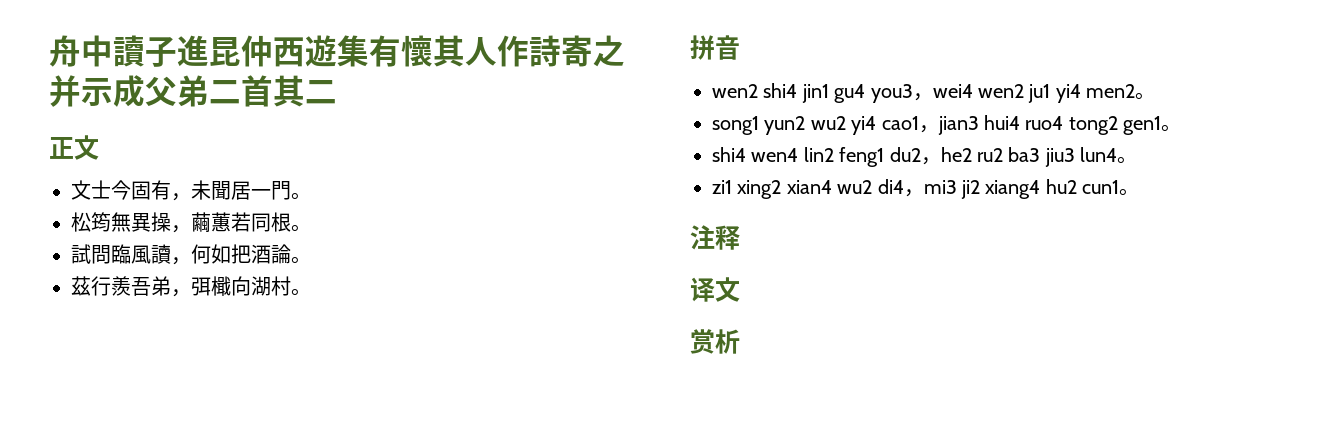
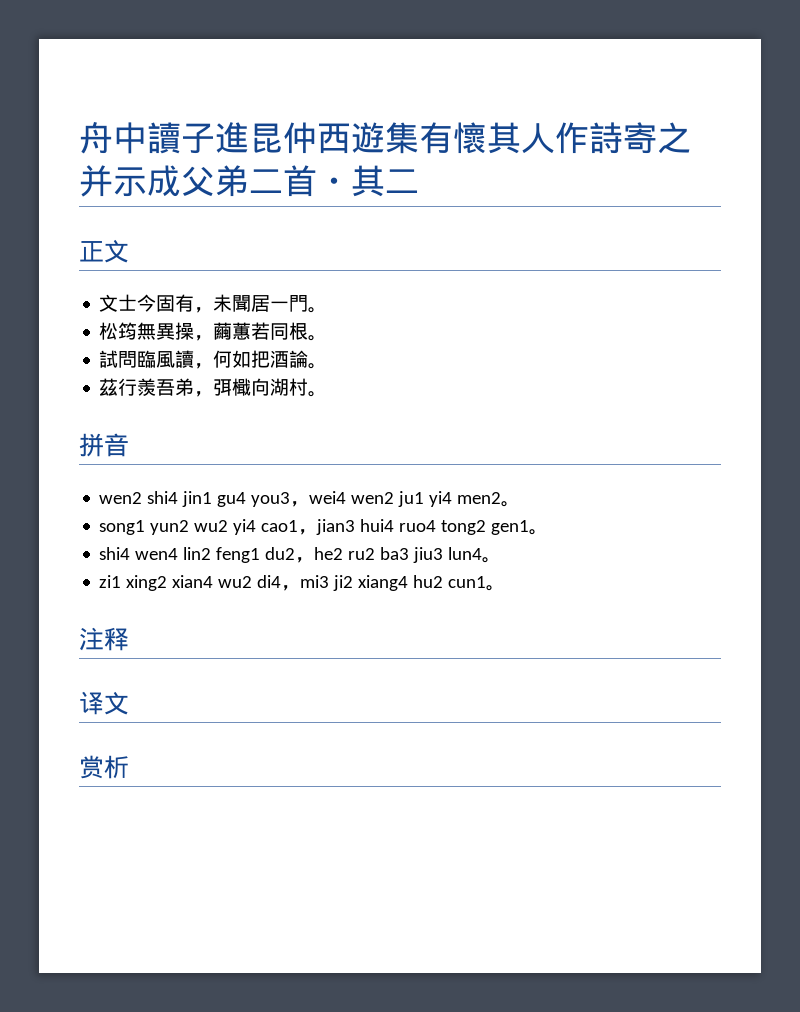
- 舟中讀子進昆仲西遊集有懷其人作詩寄之并示成父弟二首其二
+ 舟中讀子進昆仲西遊集有懷其人作詩寄之并示成父弟二首・其二

